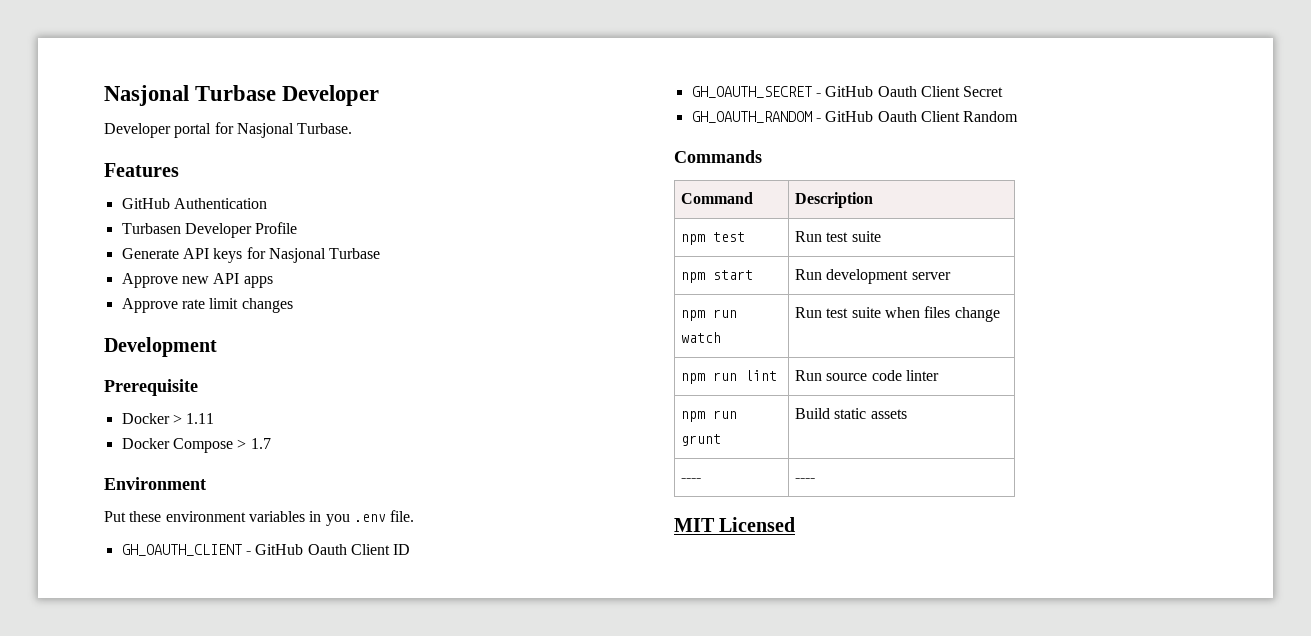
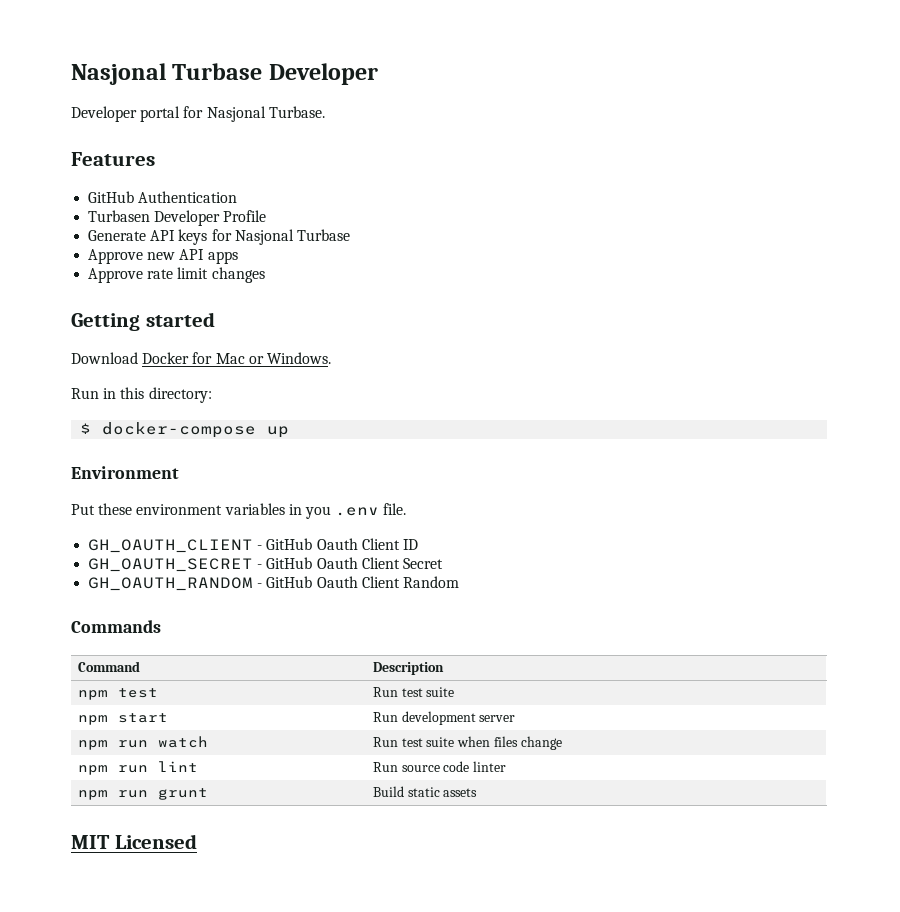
- Development
- Prerequisite
- Docker > 1.11
- Docker Compose > 1.7
+ Getting started
+ Download Docker for Mac or Windows.
+ Run in this directory:
+ $ docker-compose up
- ---- | ----

